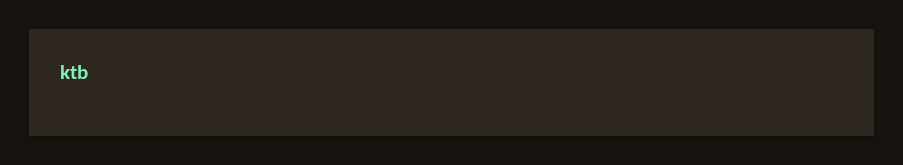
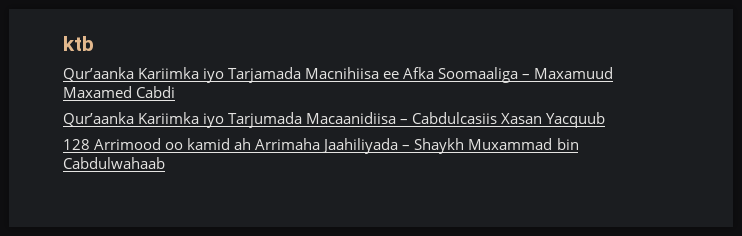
+ Qur’aanka Kariimka iyo Tarjamada Macnihiisa ee Afka Soomaaliga – Maxamuud Maxamed Cabdi
+ Qur’aanka Kariimka iyo Tarjumada Macaanidiisa – Cabdulcasiis Xasan Yacquub
+ 128 Arrimood oo kamid ah Arrimaha Jaahiliyada – Shaykh Muxammad bin Cabdulwahaab

